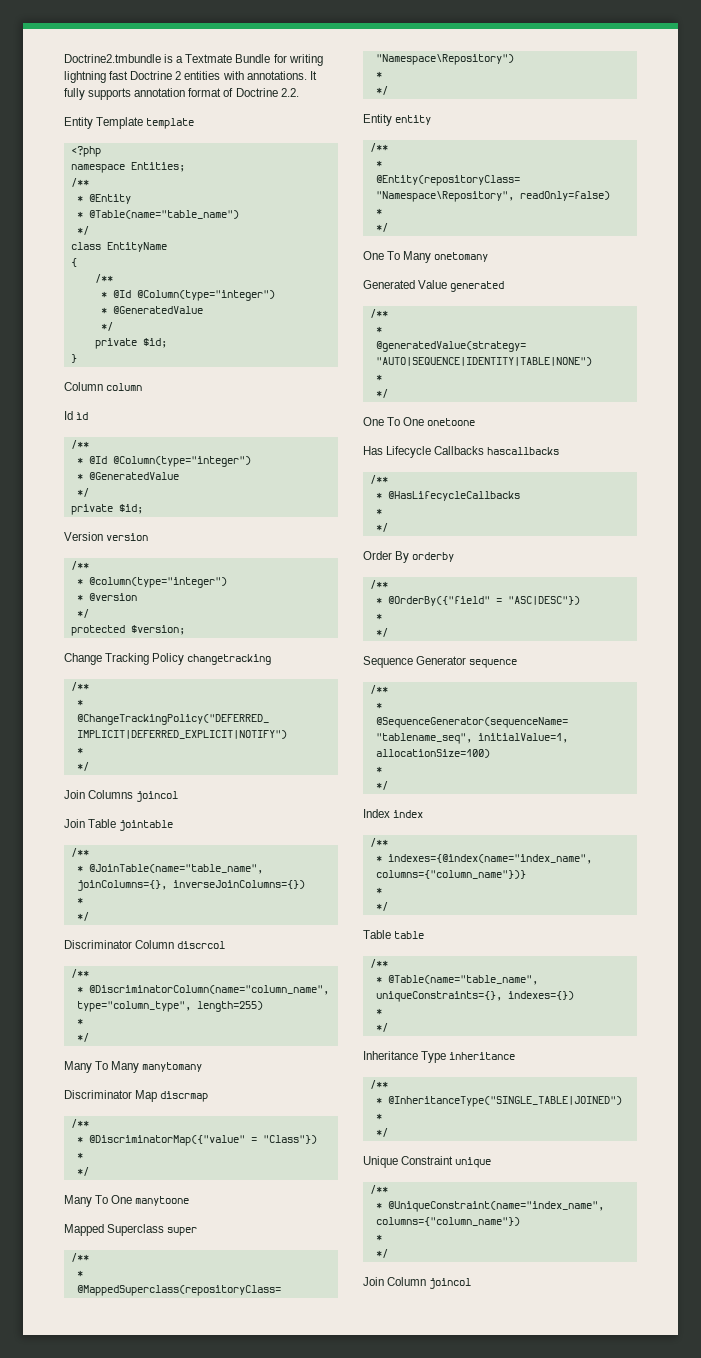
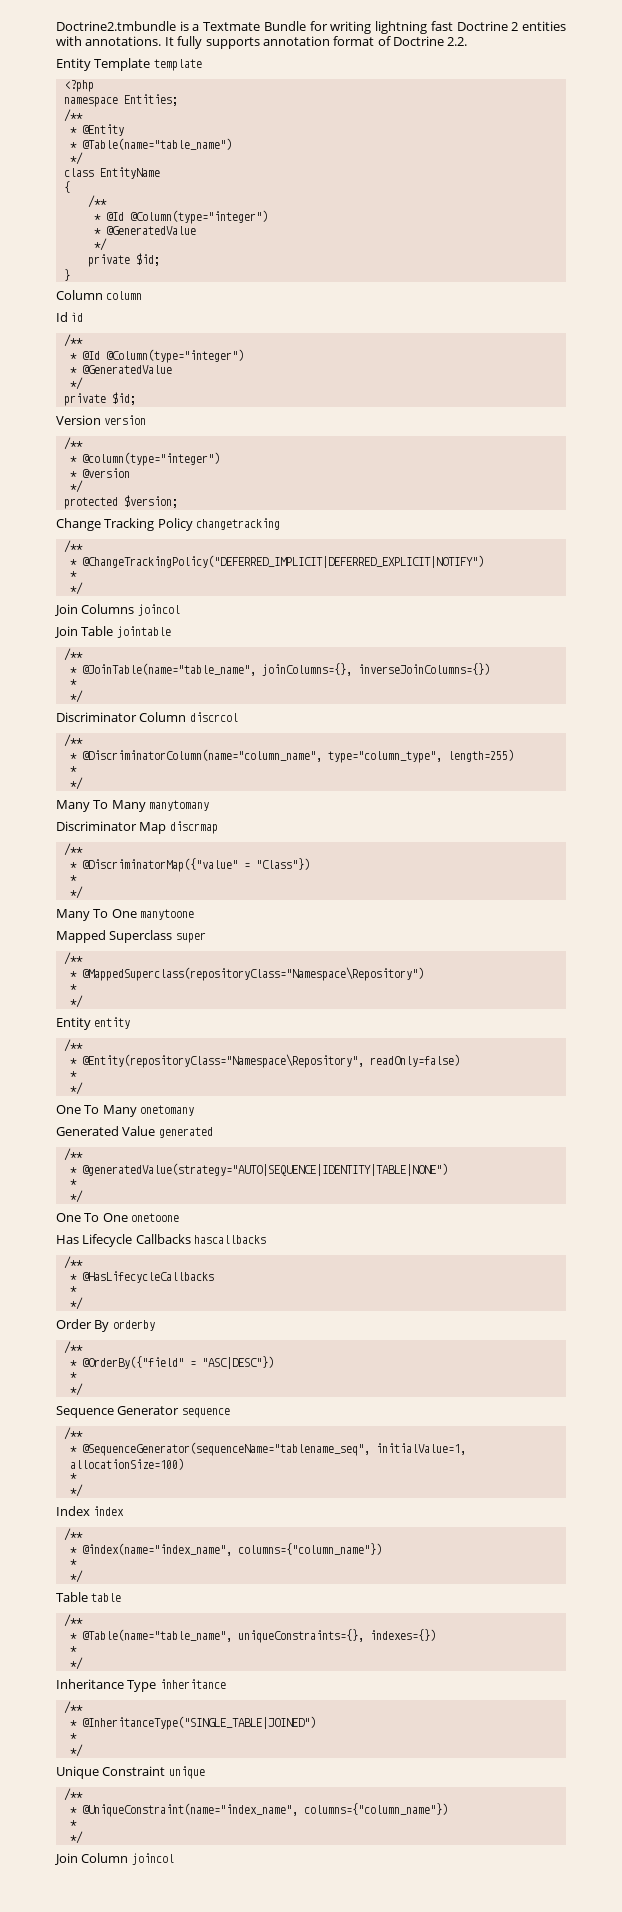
- * indexes={@index(name="index_name", columns={"column_name"})}
+ * @index(name="index_name", columns={"column_name"})

